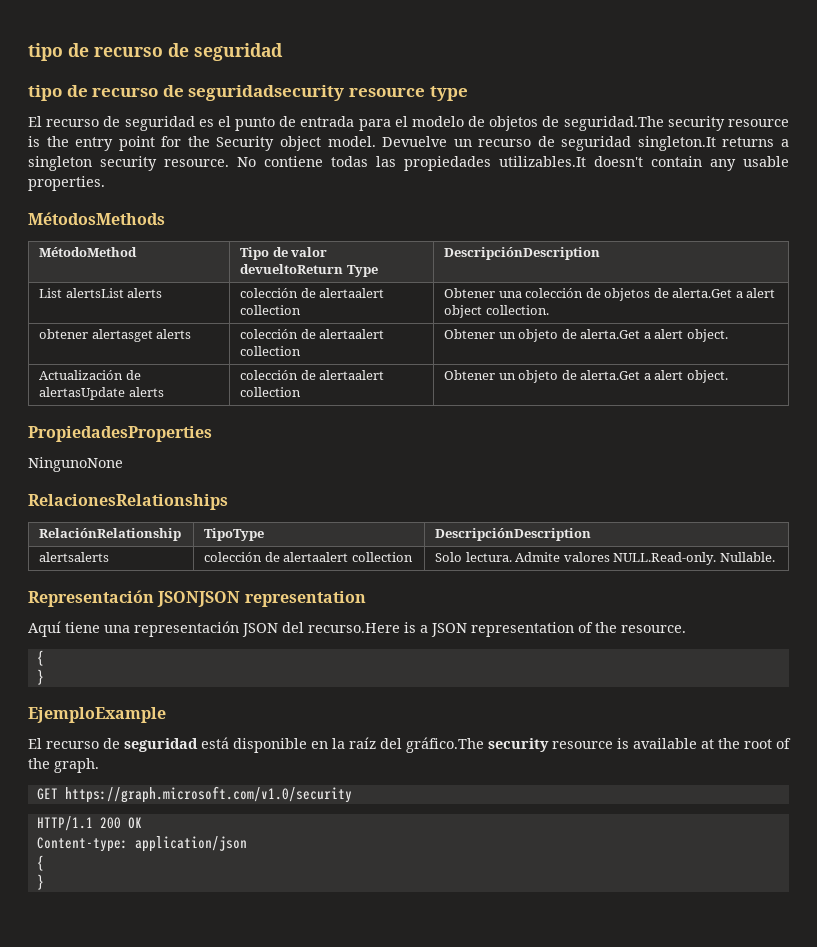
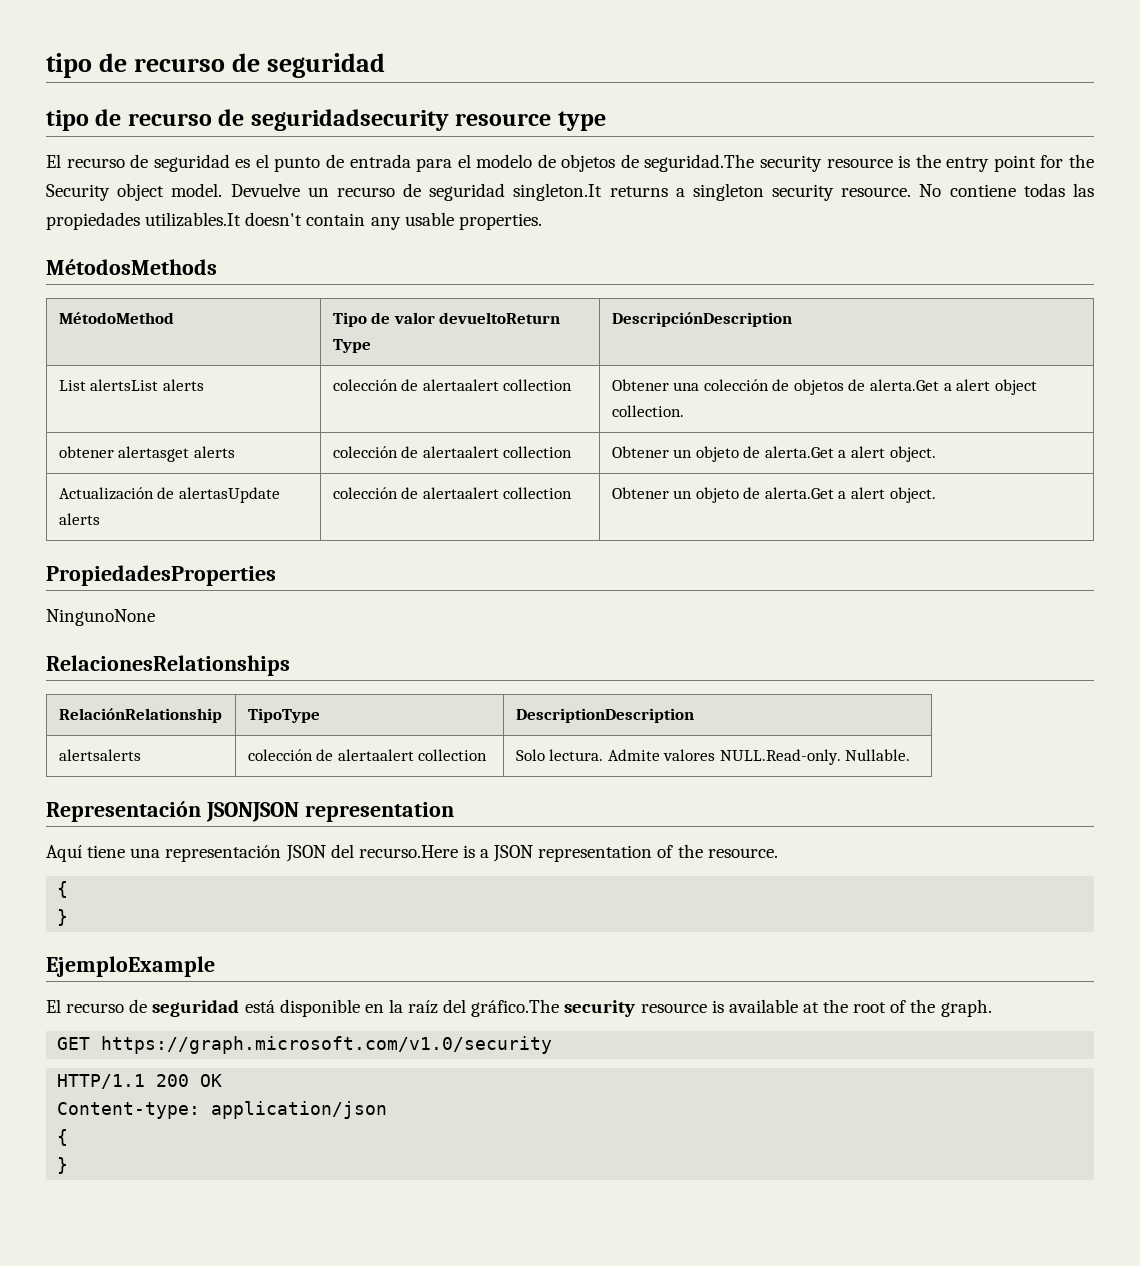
- RelaciónRelationship | TipoType | DescripciónDescription
+ RelaciónRelationship | TipoType | DescriptionDescription

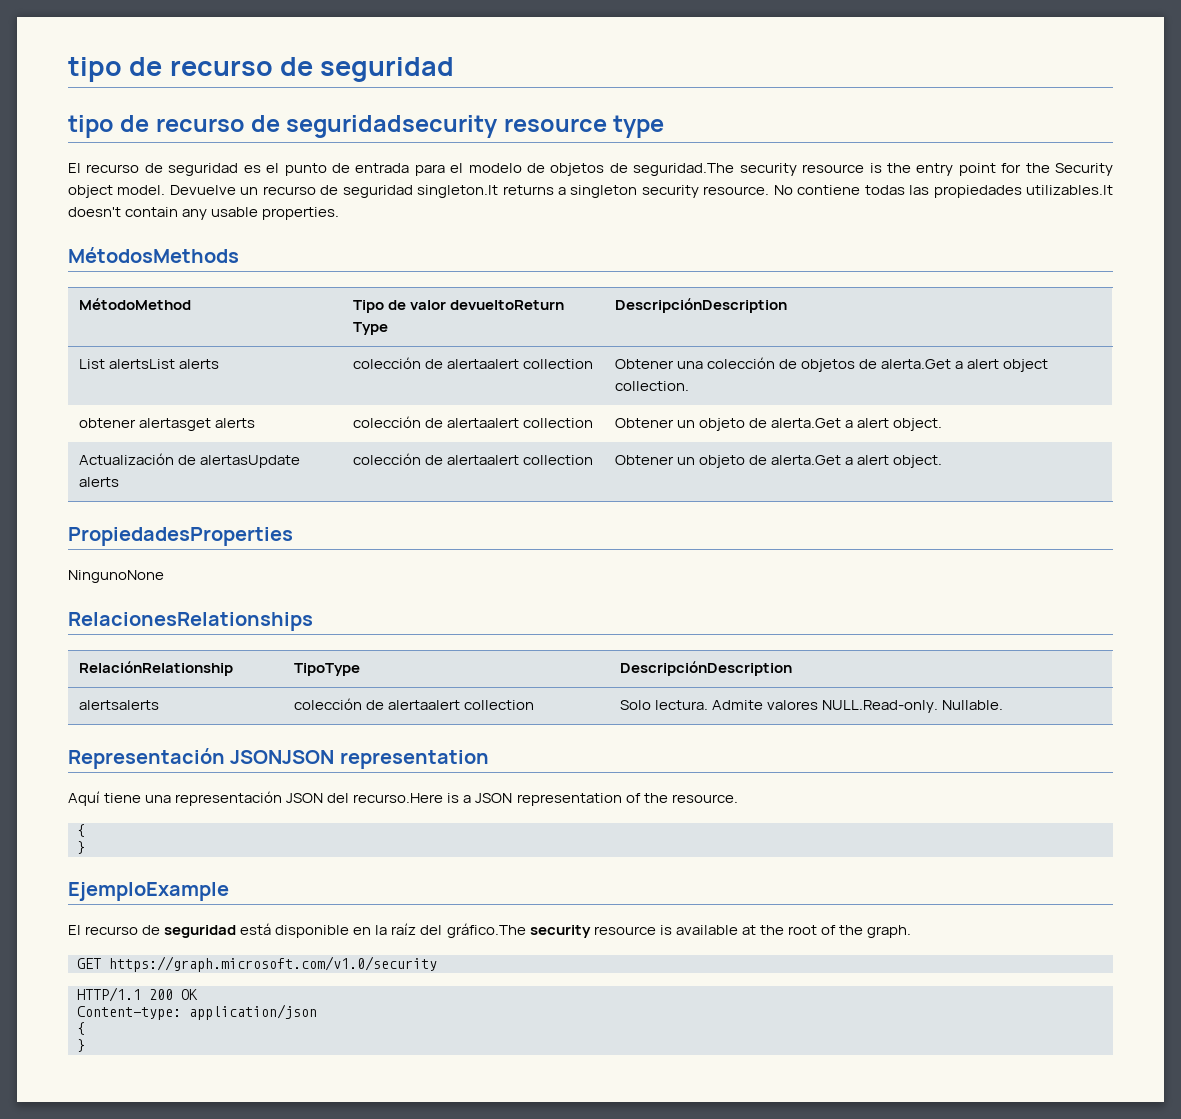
- RelaciónRelationship | TipoType | DescriptionDescription
+ RelaciónRelationship | TipoType | DescripciónDescription

